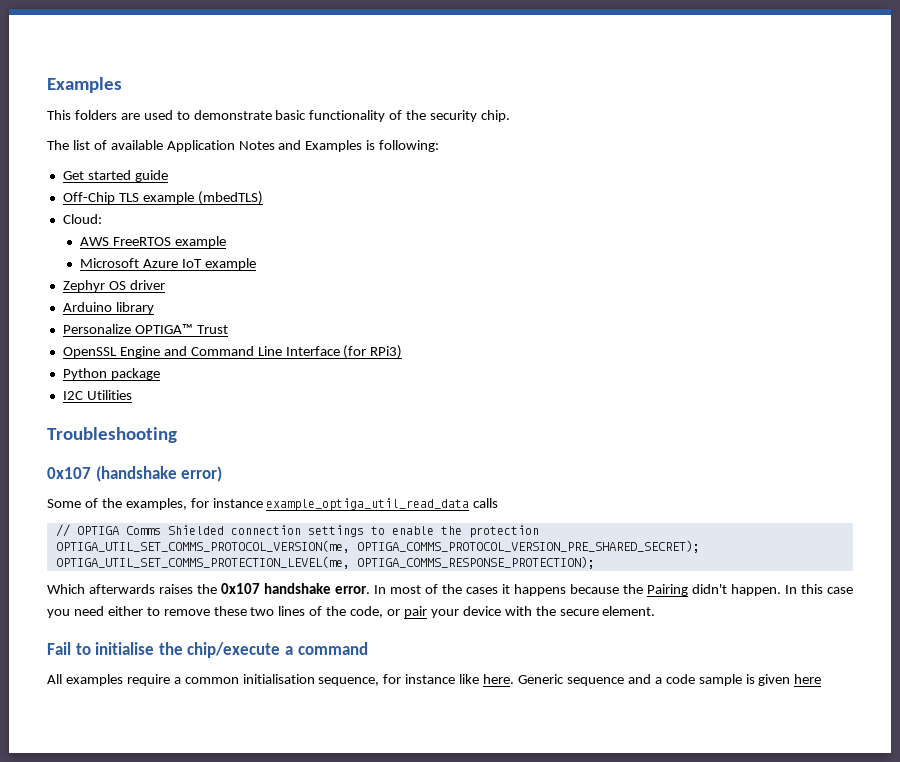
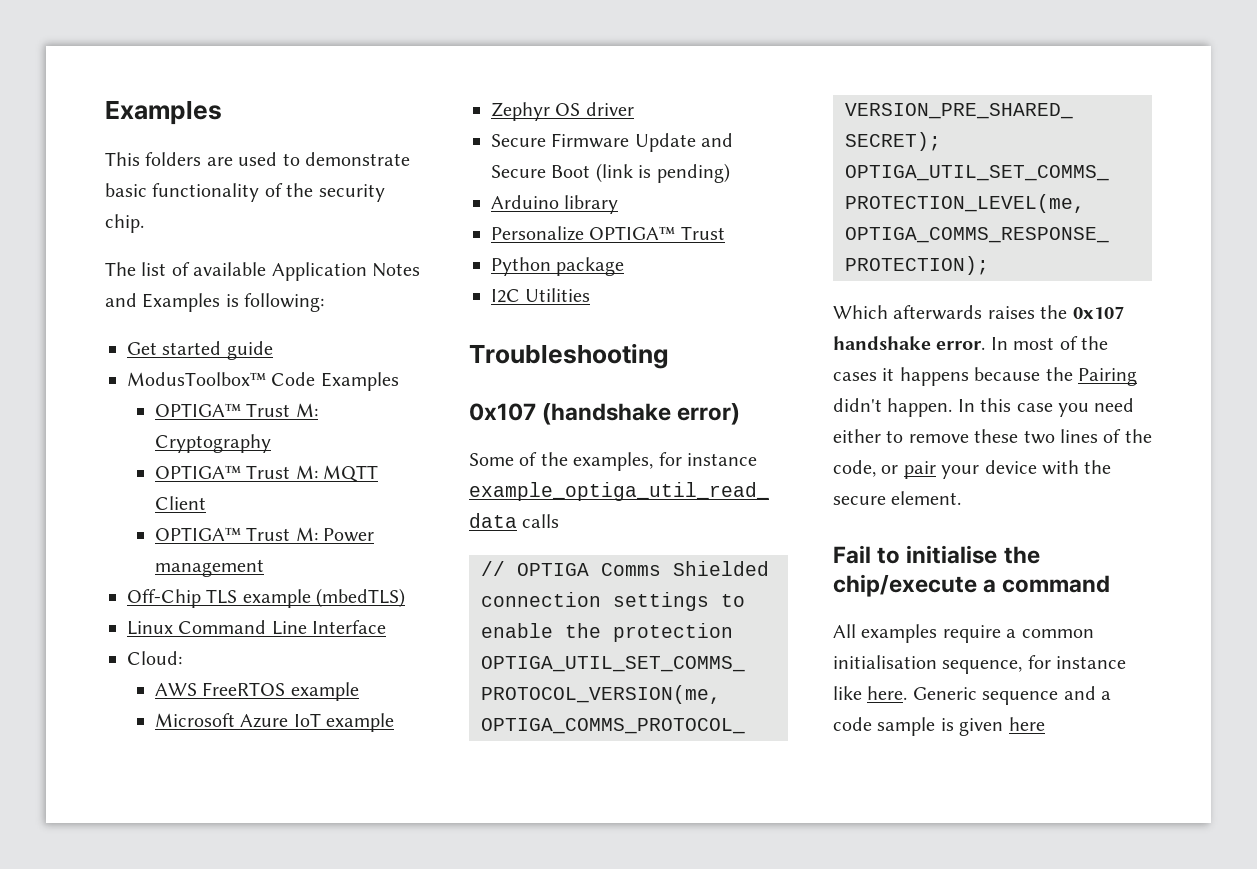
+ ModusToolbox™ Code Examples
+ OPTIGA™ Trust M: Cryptography
+ OPTIGA™ Trust M: MQTT Client
+ OPTIGA™ Trust M: Power management
+ Linux Command Line Interface
+ Secure Firmware Update and Secure Boot (link is pending)
- OpenSSL Engine and Command Line Interface (for RPi3)

